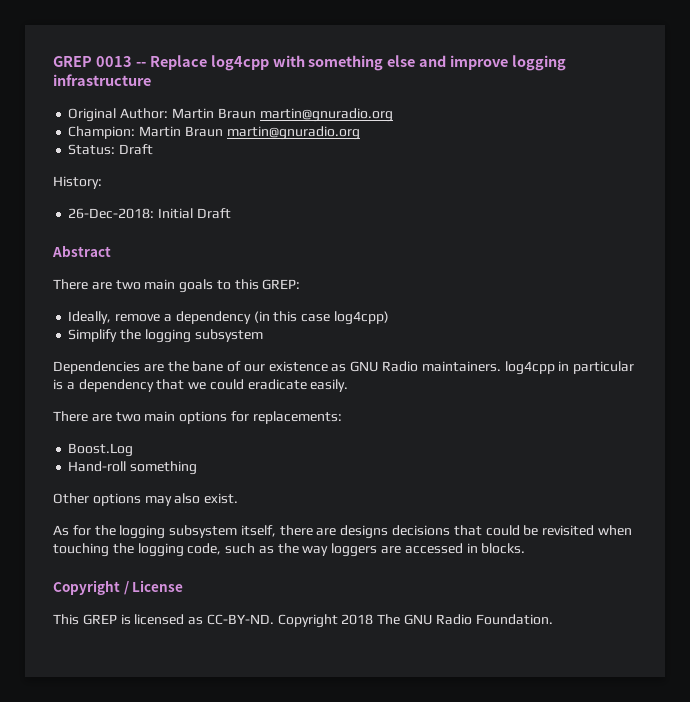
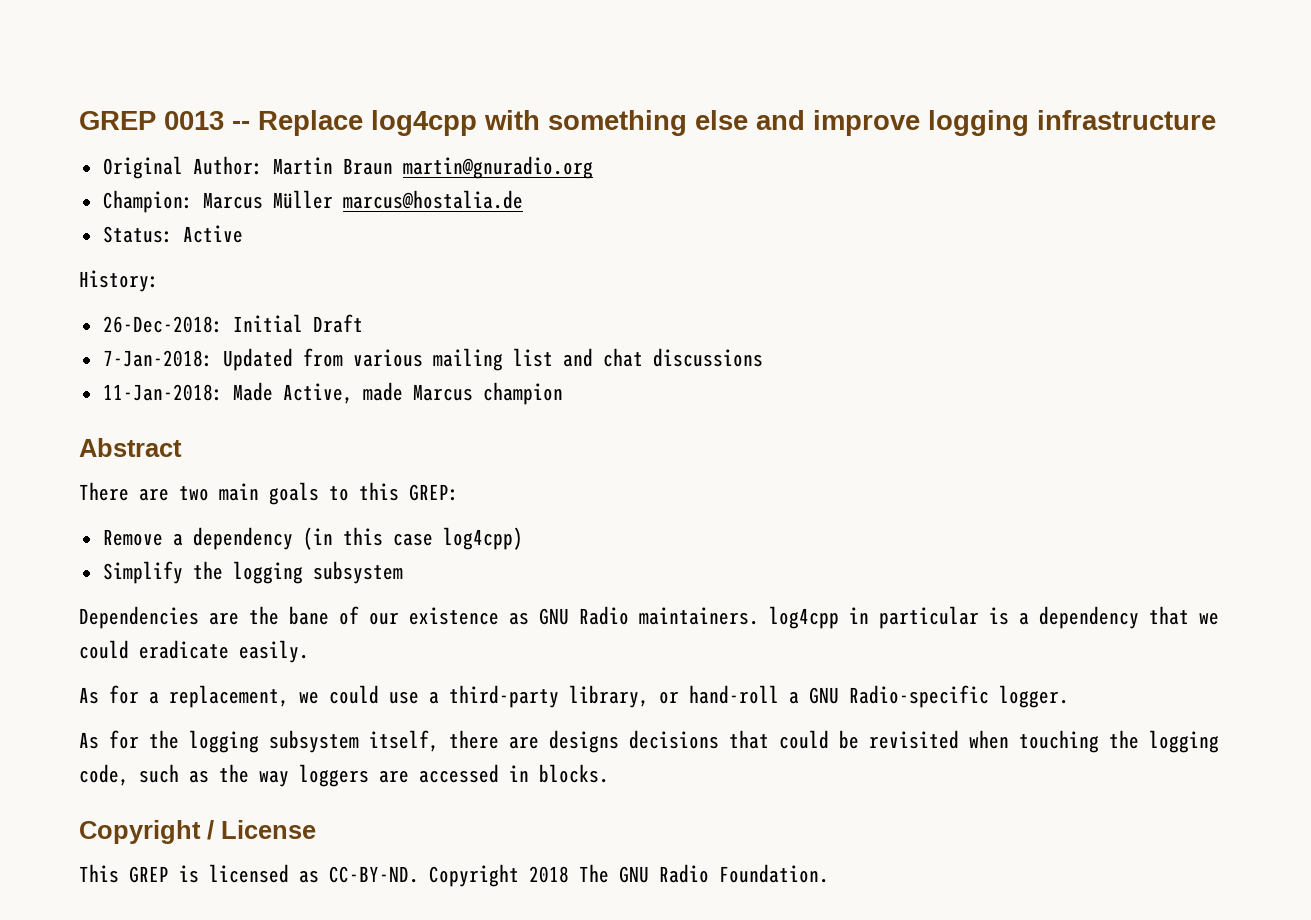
- Champion: Martin Braun martin@gnuradio.org
+ Champion: Marcus Müller marcus@hostalia.de
- Status: Draft
+ Status: Active
+ 7-Jan-2018: Updated from various mailing list and chat discussions
+ 11-Jan-2018: Made Active, made Marcus champion
- Ideally, remove a dependency (in this case log4cpp)
+ Remove a dependency (in this case log4cpp)
- There are two main options for replacements:
- Boost.Log
- Hand-roll something
- Other options may also exist.
+ As for a replacement, we could use a third-party library, or hand-roll a GNU Radio-specific logger.

